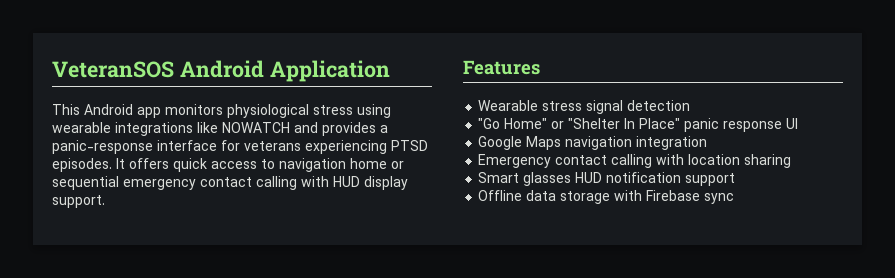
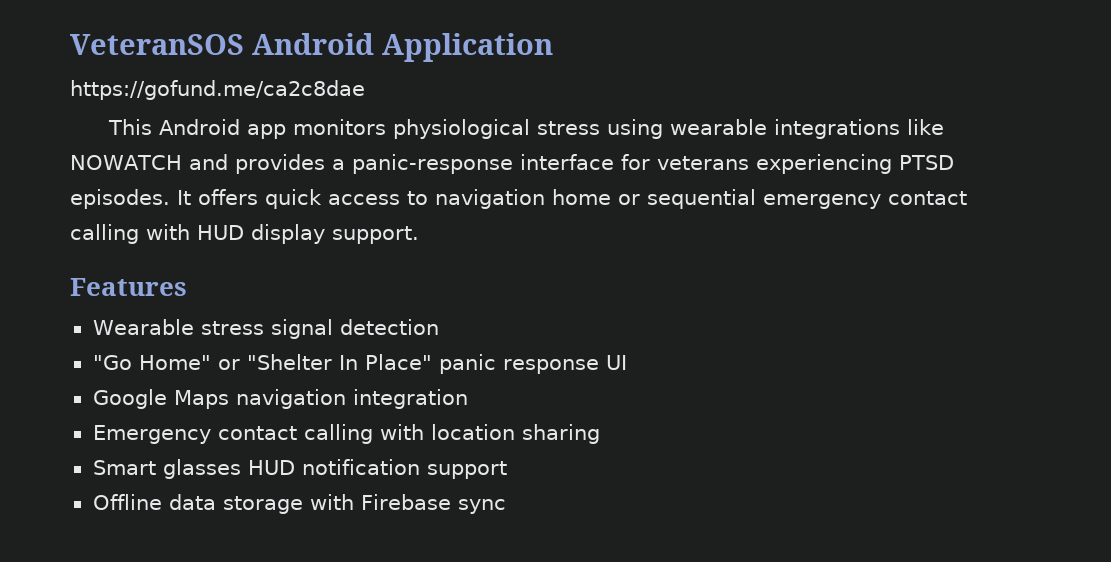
+ https://gofund.me/ca2c8dae

